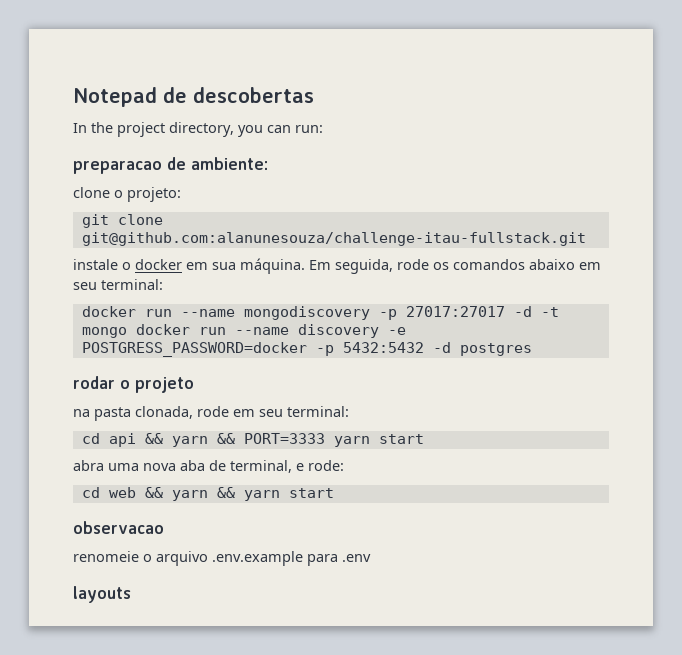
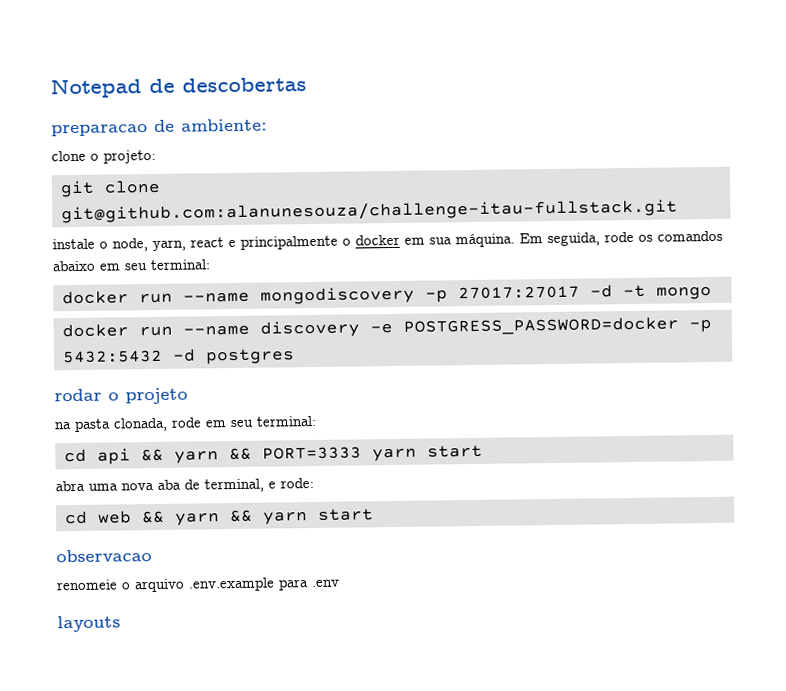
- In the project directory, you can run:
- instale o docker em sua máquina.
+ instale o node, yarn, react e principalmente o docker em sua máquina.
- docker run --name mongodiscovery -p 27017:27017 -d -t mongo docker run --name discovery -e POSTGRESS_PASSWORD=docker -p 5432:5432 -d postgres
+ docker run --name mongodiscovery -p 27017:27017 -d -t mongo
+ docker run --name discovery -e POSTGRESS_PASSWORD=docker -p 5432:5432 -d postgres

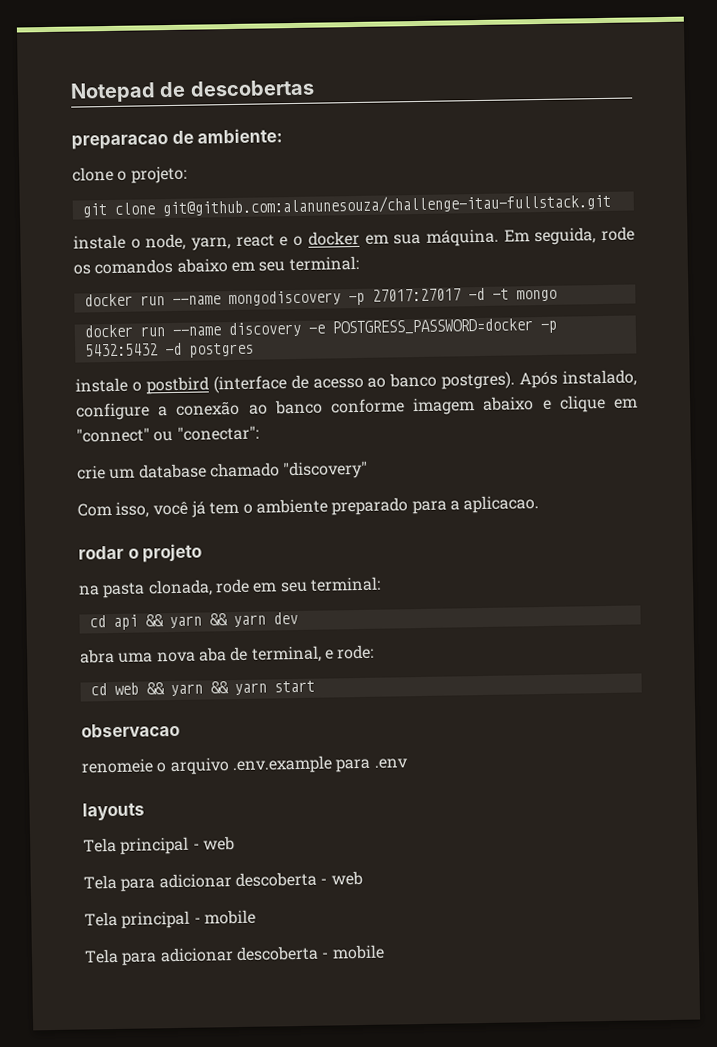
- instale o node, yarn, react e principalmente o docker em sua máquina.
+ instale o node, yarn, react e o docker em sua máquina.
+ instale o postbird (interface de acesso ao banco postgres). Após instalado, configure a conexão ao banco conforme imagem abaixo e clique em "connect" ou "conectar":
+ crie um database chamado "discovery"
+ Com isso, você já tem o ambiente preparado para a aplicacao.
- cd api && yarn && PORT=3333 yarn start
+ cd api && yarn && yarn dev
+ Tela principal - web
+ Tela para adicionar descoberta - web
+ Tela principal - mobile
+ Tela para adicionar descoberta - mobile

